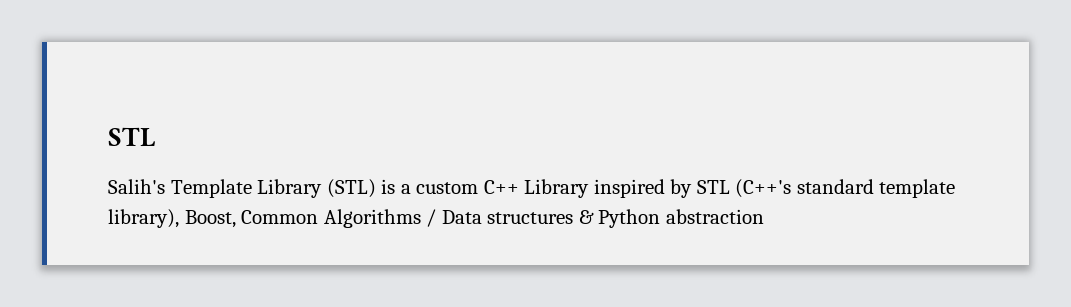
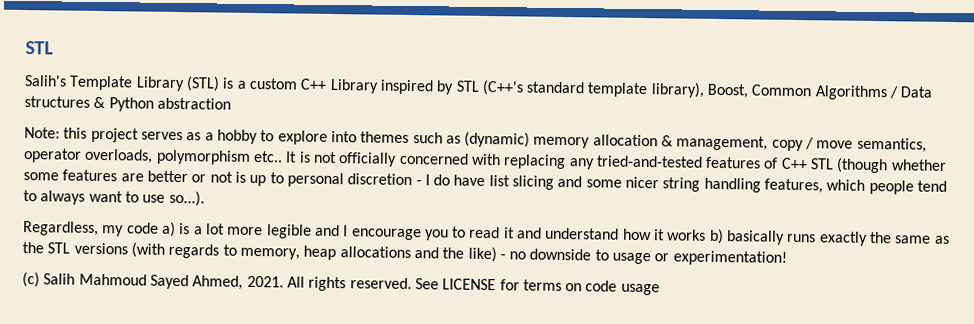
+ Note: this project serves as a hobby to explore into themes such as (dynamic) memory allocation & management, copy / move semantics, operator overloads, polymorphism etc.. It is not officially concerned with replacing any tried-and-tested features of C++ STL (though whether some features are better or not is up to personal discretion - I do have list slicing and some nicer string handling features, which people tend to always want to use so...).
+ Regardless, my code a) is a lot more legible and I encourage you to read it and understand how it works b) basically runs exactly the same as the STL versions (with regards to memory, heap allocations and the like) - no downside to usage or experimentation!
+ (c) Salih Mahmoud Sayed Ahmed, 2021. All rights reserved. See LICENSE for terms on code usage

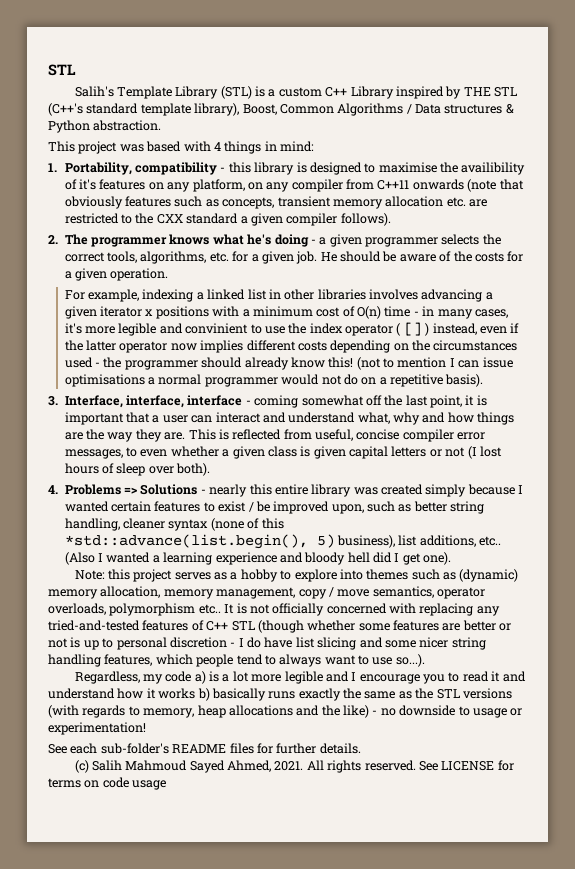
- Salih's Template Library (STL) is a custom C++ Library inspired by STL (C++'s standard template library), Boost, Common Algorithms / Data structures & Python abstraction
+ Salih's Template Library (STL) is a custom C++ Library inspired by THE STL (C++'s standard template library), Boost, Common Algorithms / Data structures & Python abstraction.
+ This project was based with 4 things in mind:
+ 1. Portability, compatibility - this library is designed to maximise the availibility of it's features on any platform, on any compiler from C++11 onwards (note that obviously features such as concepts, transient memory allocation etc. are restricted to the CXX standard a given compiler follows).
+ 2. The programmer knows what he's doing - a given programmer selects the correct tools, algorithms, etc. for a given job. He should be aware of the costs for a given operation.
+ For example, indexing a linked list in other libraries involves advancing a given iterator x positions with a minimum cost of O(n) time - in many cases, it's more legible and convinient to use the index operator ( [] ) instead, even if the latter operator now implies different costs depending on the circumstances used - the programmer should already know this! (not to mention I can issue optimisations a normal programmer would not do on a repetitive basis).
+ 3. Interface, interface, interface - coming somewhat off the last point, it is important that a user can interact and understand what, why and how things are the way they are. This is reflected from useful, concise compiler error messages, to even whether a given class is given capital letters or not (I lost hours of sleep over both).
+ 4. Problems => Solutions - nearly this entire library was created simply because I wanted certain features to exist / be improved upon, such as better string handling, cleaner syntax (none of this *std::advance(list.begin(), 5) business), list additions, etc.. (Also I wanted a learning experience and bloody hell did I get one).
- Note: this project serves as a hobby to explore into themes such as (dynamic) memory allocation & management, copy / move semantics, operator overloads, polymorphism etc..
+ Note: this project serves as a hobby to explore into themes such as (dynamic) memory allocation, memory management, copy / move semantics, operator overloads, polymorphism etc..
+ See each sub-folder's README files for further details.

